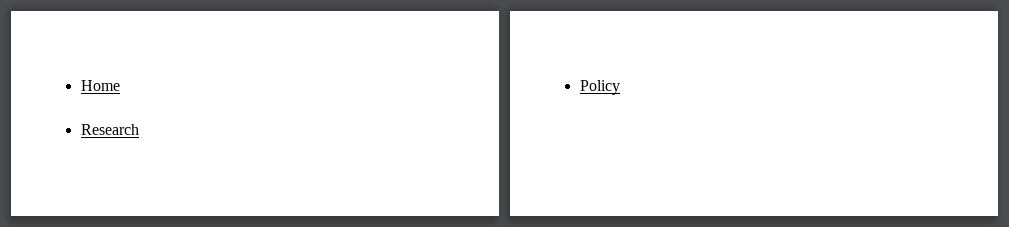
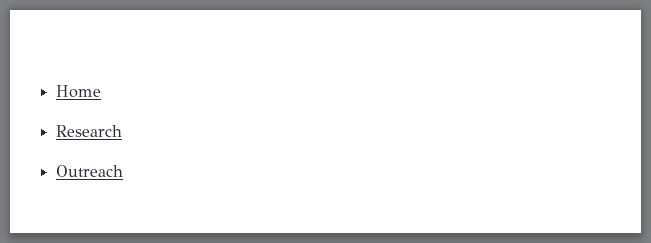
- Policy
+ Outreach

